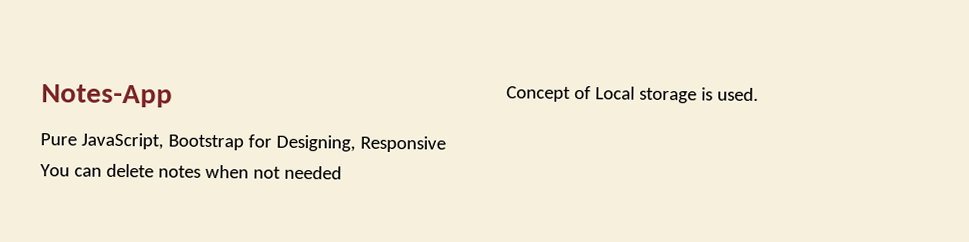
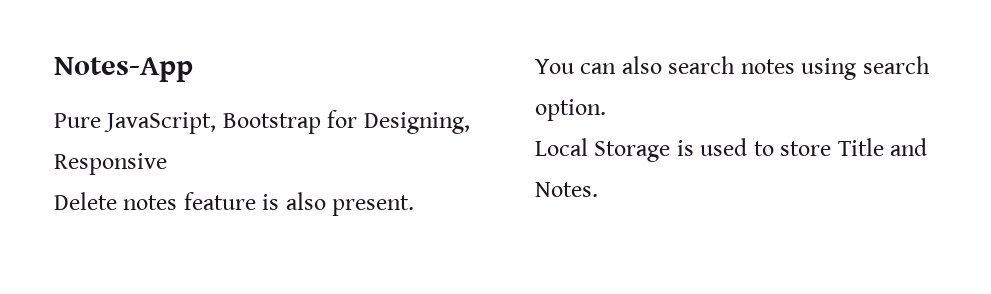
- You can delete notes when not needed
- Concept of Local storage is used.
+ Delete notes feature is also present.
+ You can also search notes using search option.
+ Local Storage is used to store Title and Notes.

